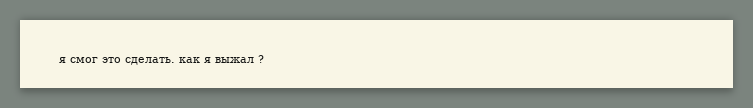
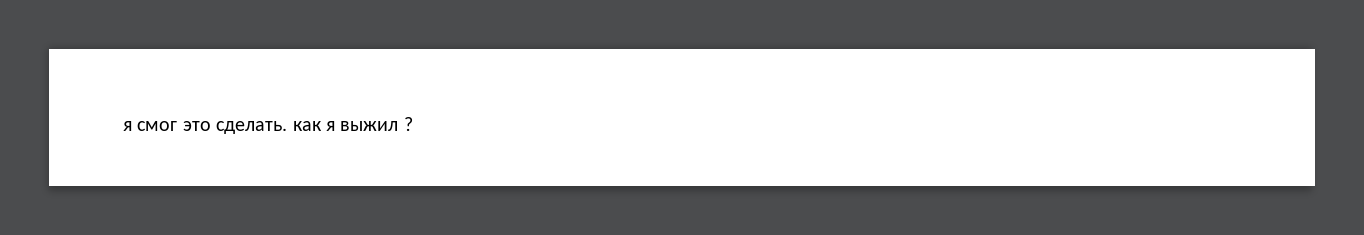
- я смог это сделать. как я выжал ?
+ я смог это сделать. как я выжил ?

